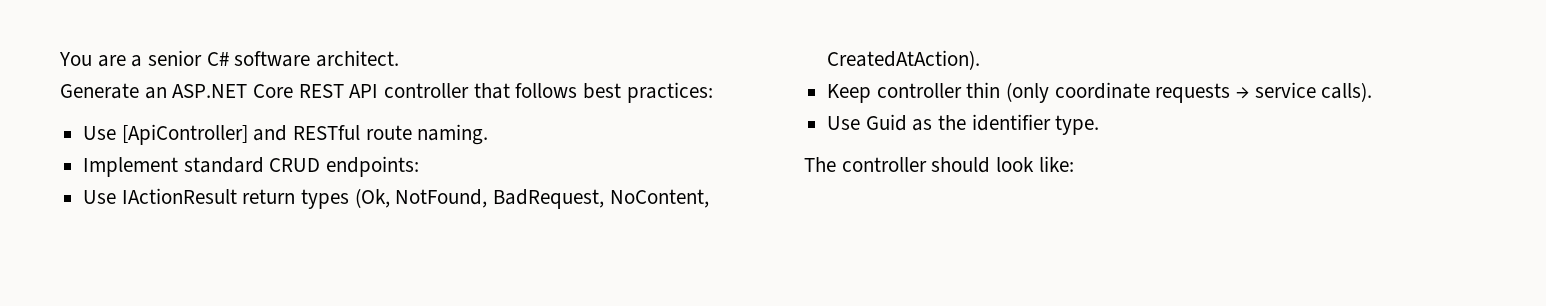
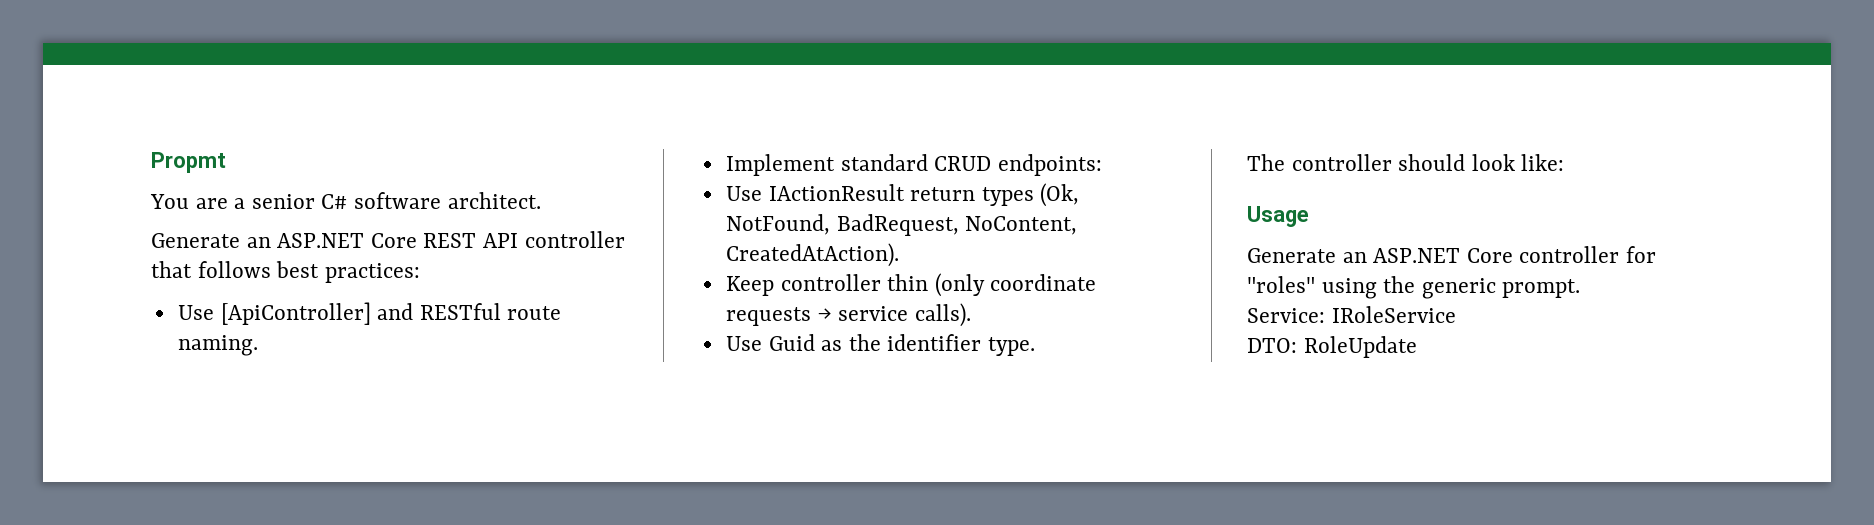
+ Propmt
+ Usage
+ Generate an ASP.NET Core controller for "roles" using the generic prompt.
+ Service: IRoleService
+ DTO: RoleUpdate

